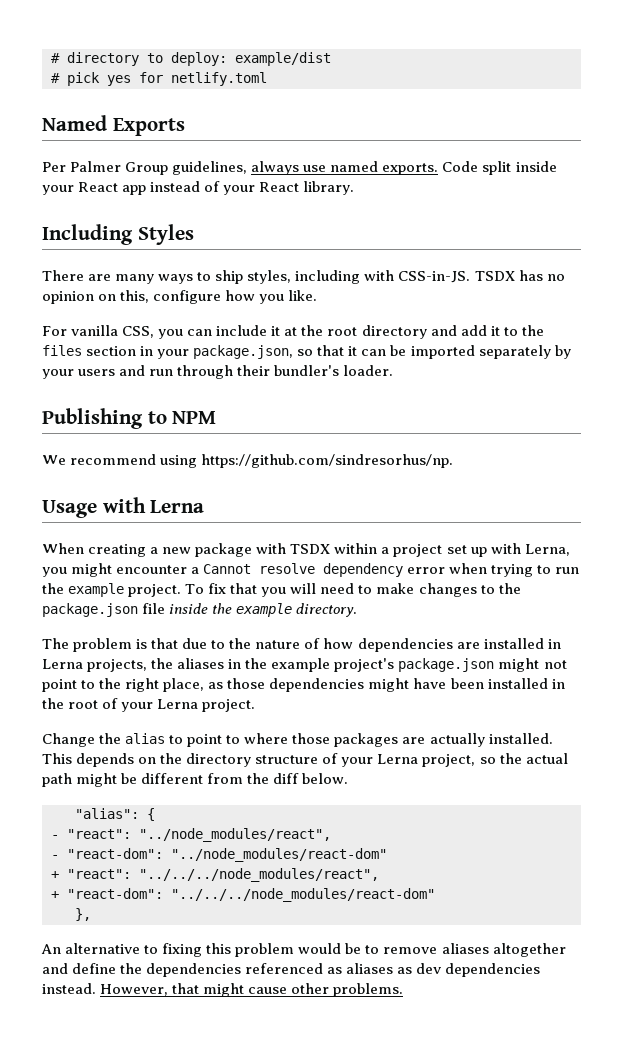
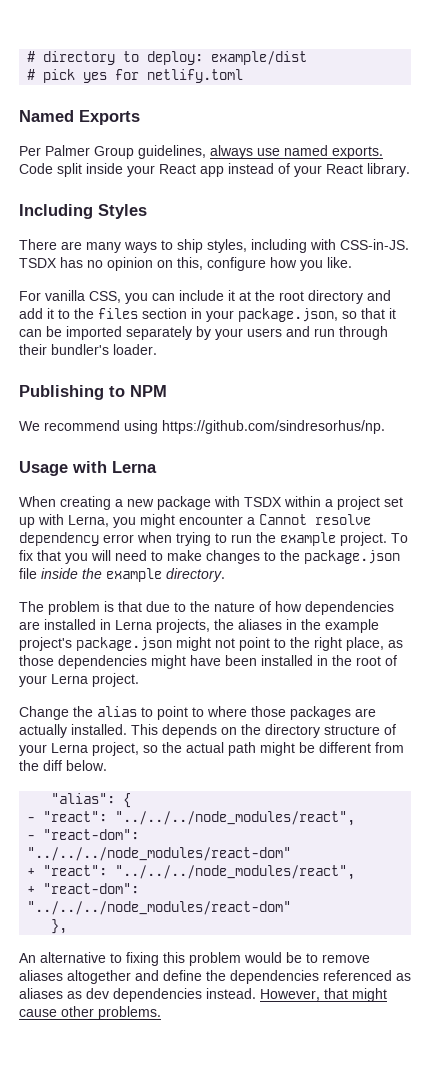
- - "react": "../node_modules/react",
+ - "react": "../../../node_modules/react",
- - "react-dom": "../node_modules/react-dom"
+ - "react-dom": "../../../node_modules/react-dom"

